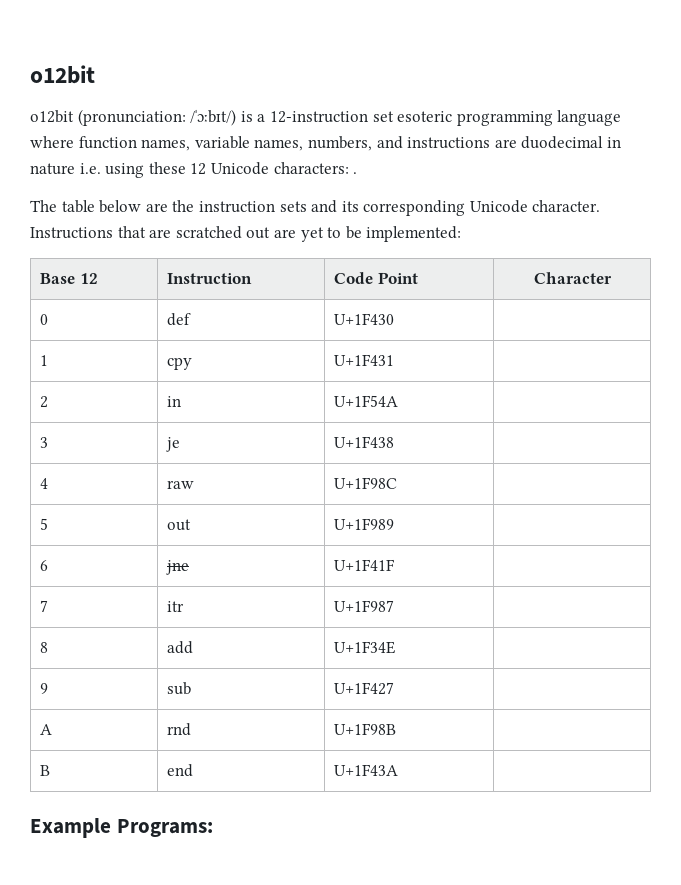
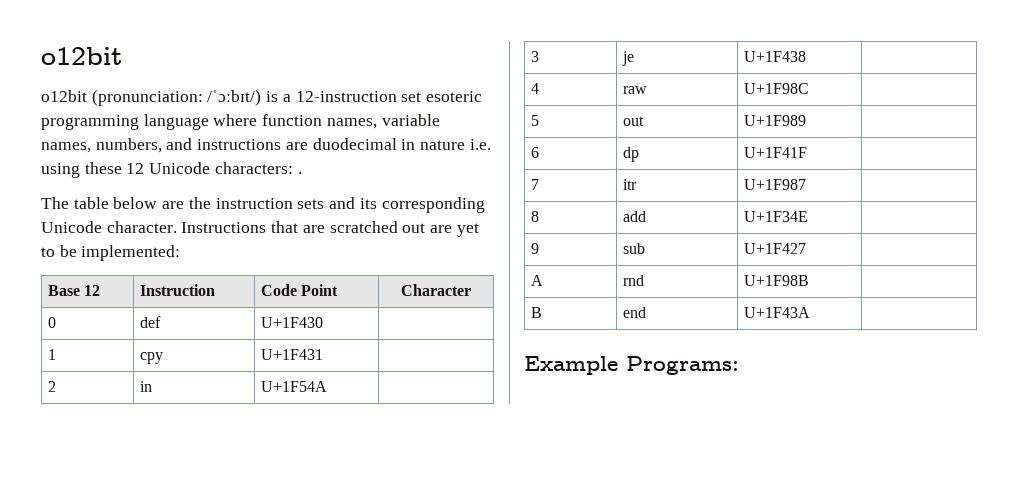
- 6 | jne | U+1F41F |
+ 6 | dp | U+1F41F |

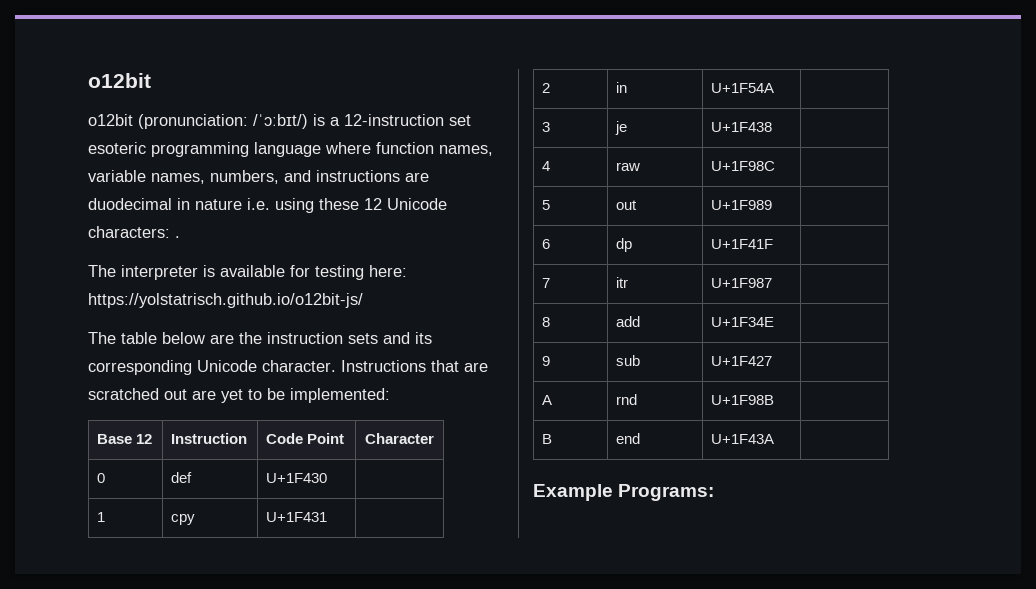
+ The interpreter is available for testing here: https://yolstatrisch.github.io/o12bit-js/

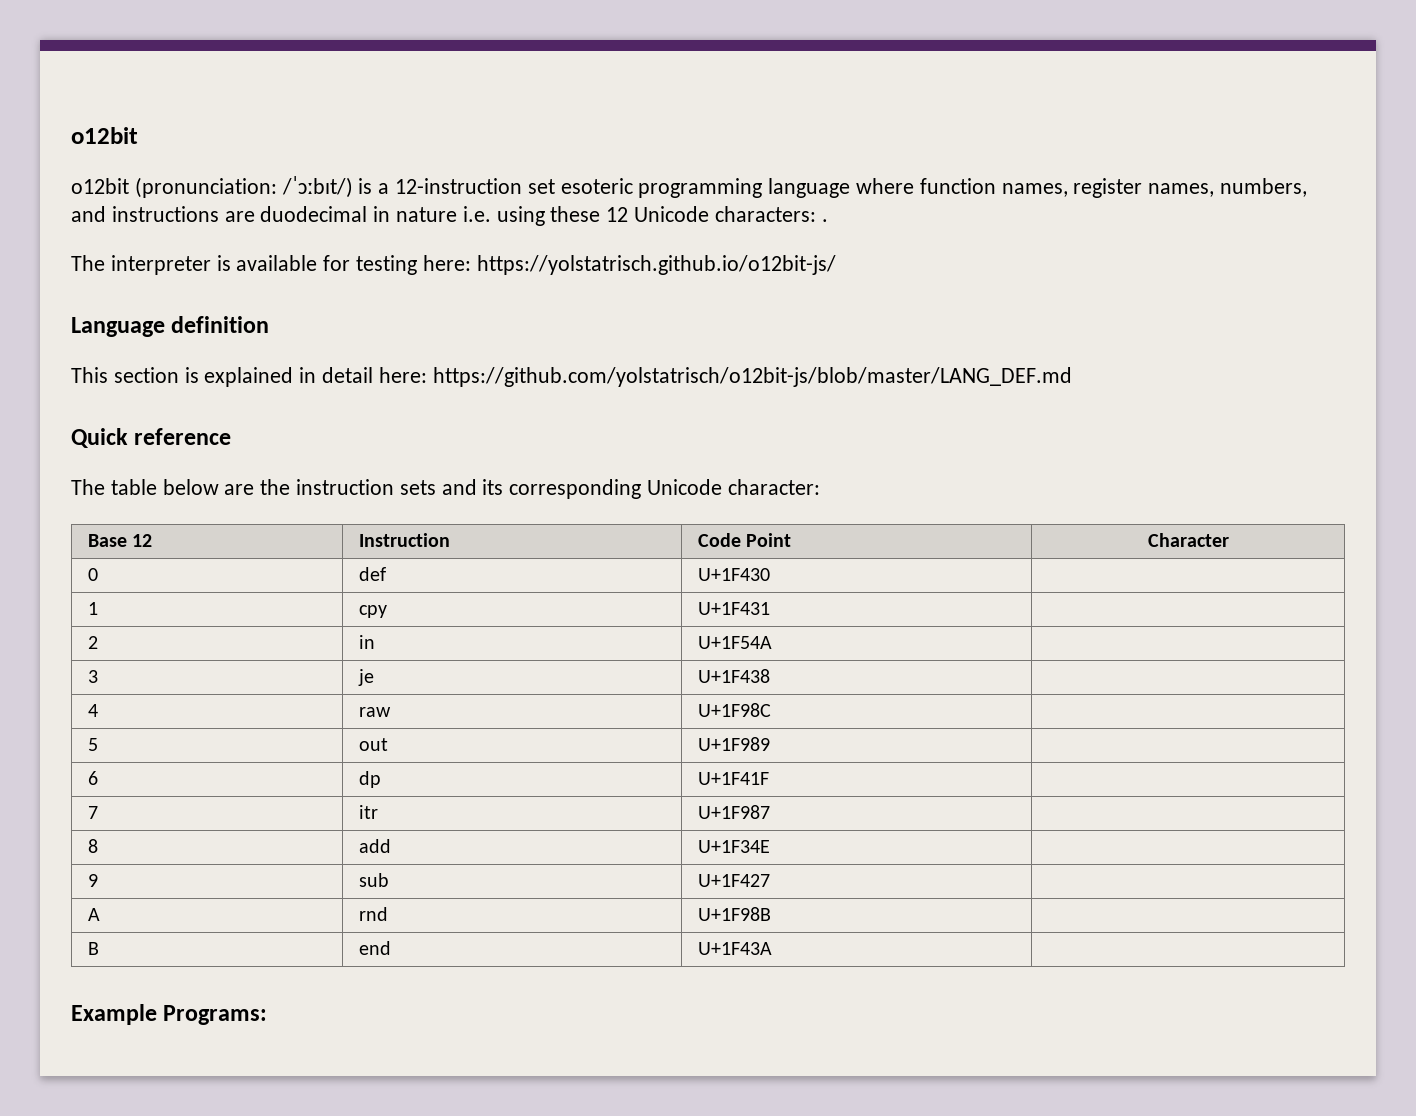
- o12bit (pronunciation: /ˈɔːbɪt/) is a 12-instruction set esoteric programming language where function names, variable names, numbers, and instructions are duodecimal in nature i.e. using these 12 Unicode characters: .
+ o12bit (pronunciation: /ˈɔːbɪt/) is a 12-instruction set esoteric programming language where function names, register names, numbers, and instructions are duodecimal in nature i.e. using these 12 Unicode characters: .
+ Language definition
+ This section is explained in detail here: https://github.com/yolstatrisch/o12bit-js/blob/master/LANG_DEF.md
+ Quick reference
- The table below are the instruction sets and its corresponding Unicode character. Instructions that are scratched out are yet to be implemented:
+ The table below are the instruction sets and its corresponding Unicode character:

